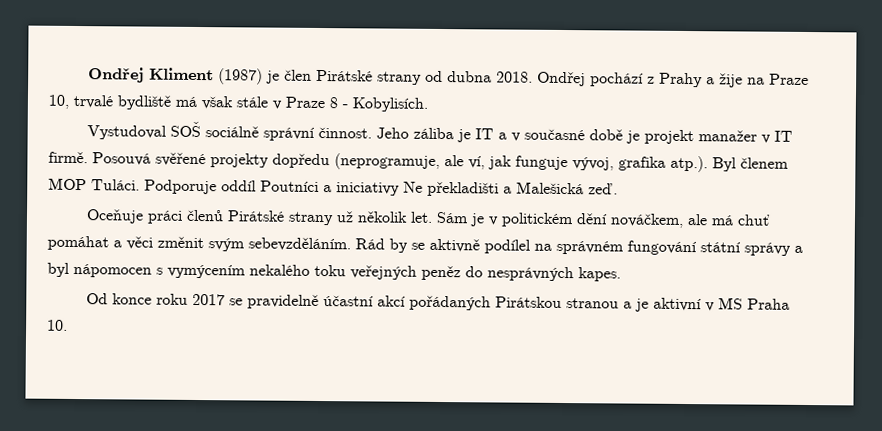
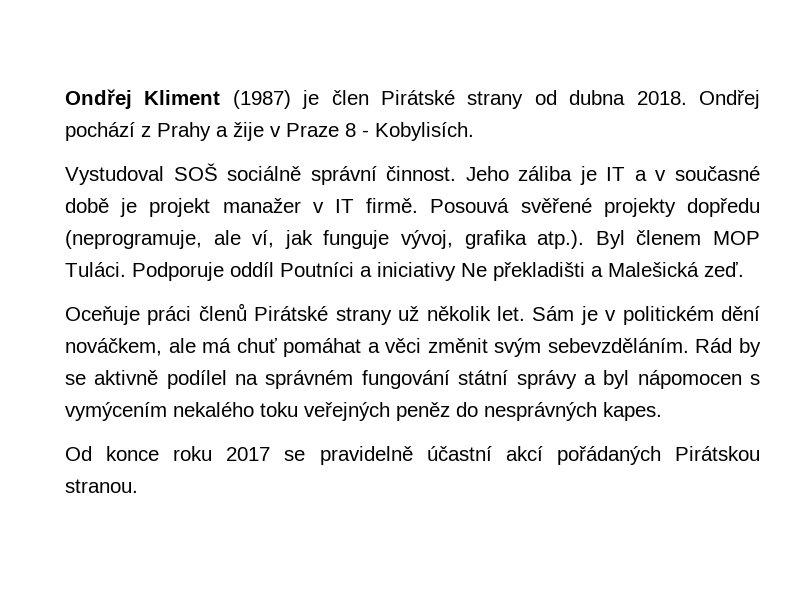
- Ondřej pochází z Prahy a žije na Praze 10, trvalé bydliště má však stále v Praze 8 - Kobylisích.
+ Ondřej pochází z Prahy a žije v Praze 8 - Kobylisích.
- Od konce roku 2017 se pravidelně účastní akcí pořádaných Pirátskou stranou a je aktivní v MS Praha 10.
+ Od konce roku 2017 se pravidelně účastní akcí pořádaných Pirátskou stranou.

